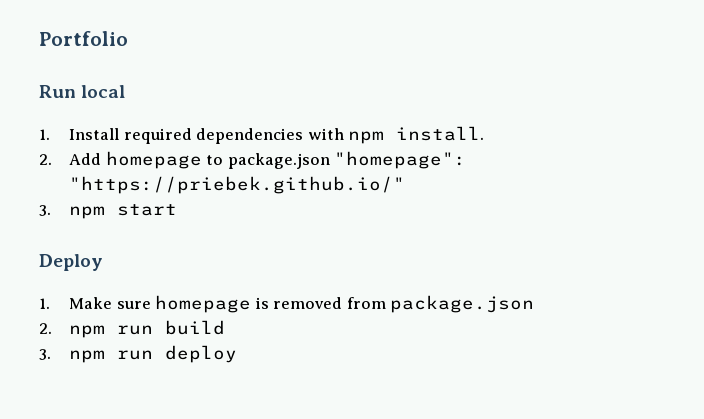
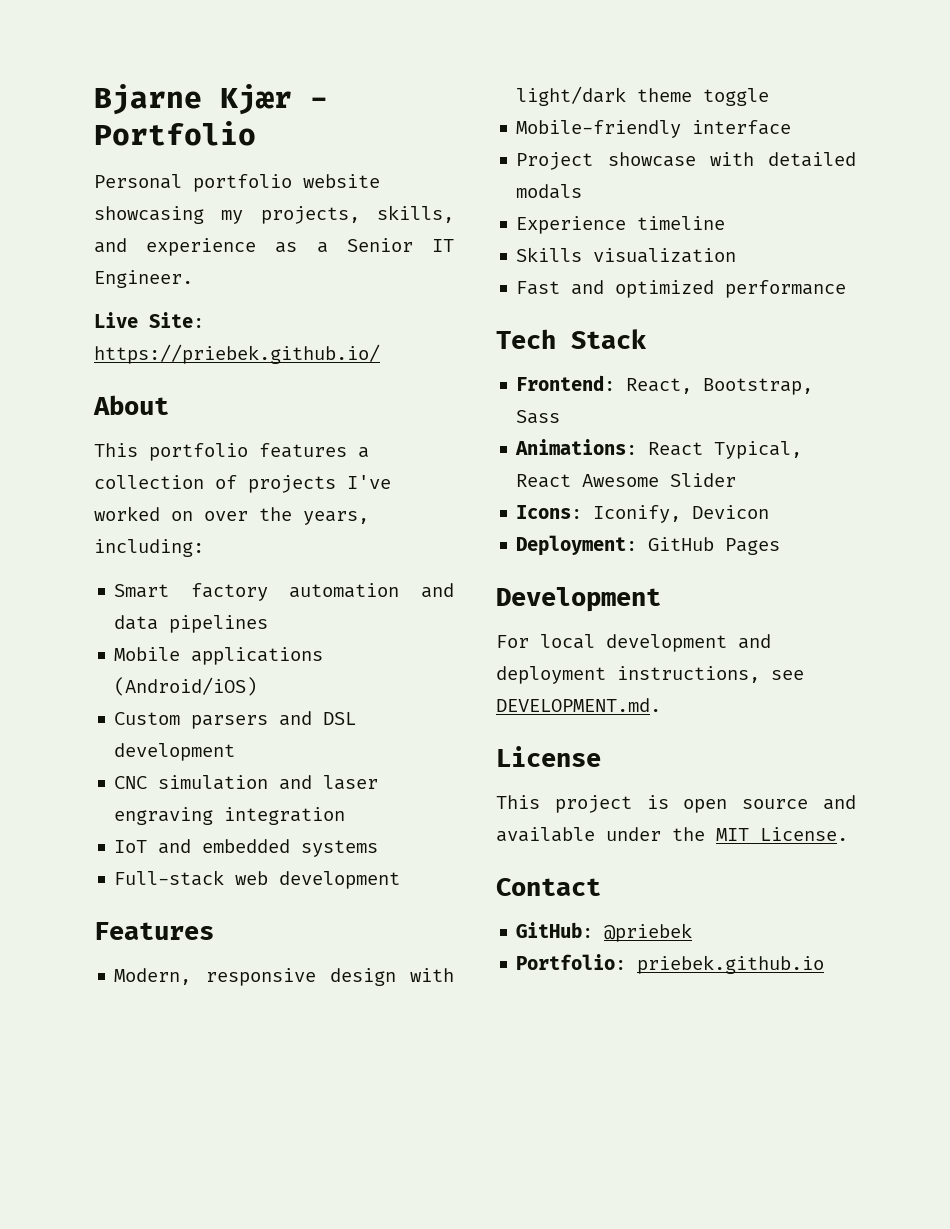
- Portfolio
- Run local
- 1. Install required dependencies with npm install.
- 2. Add homepage to package.json "homepage": "https://priebek.github.io/"
- 3. npm start
- Deploy
- 1. Make sure homepage is removed from package.json
- 2. npm run build
- 3. npm run deploy
+ Bjarne Kjær - Portfolio
+ Personal portfolio website showcasing my projects, skills, and experience as a Senior IT Engineer.
+ Live Site: https://priebek.github.io/
+ About
+ This portfolio features a collection of projects I've worked on over the years, including:
+ Smart factory automation and data pipelines
+ Mobile applications (Android/iOS)
+ Custom parsers and DSL development
+ CNC simulation and laser engraving integration
+ IoT and embedded systems
+ Full-stack web development
+ Features
+ Modern, responsive design with light/dark theme toggle
+ Mobile-friendly interface
+ Project showcase with detailed modals
+ Experience timeline
+ Skills visualization
+ Fast and optimized performance
+ Tech Stack
+ Frontend: React, Bootstrap, Sass
+ Animations: React Typical, React Awesome Slider
+ Icons: Iconify, Devicon
+ Deployment: GitHub Pages
+ Development
+ For local development and deployment instructions, see DEVELOPMENT.md.
+ License
+ This project is open source and available under the MIT License.
+ Contact
+ GitHub: @priebek
+ Portfolio: priebek.github.io

